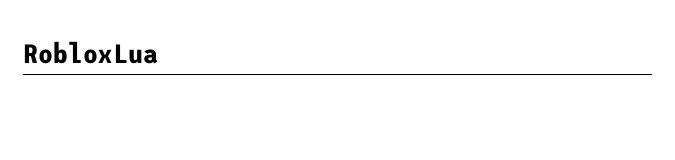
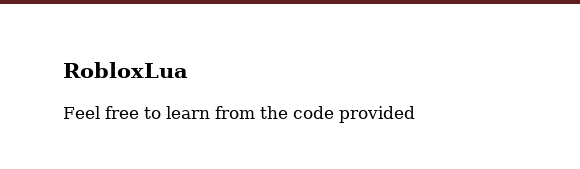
+ Feel free to learn from the code provided

